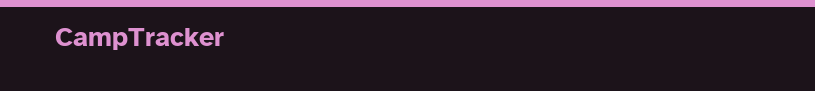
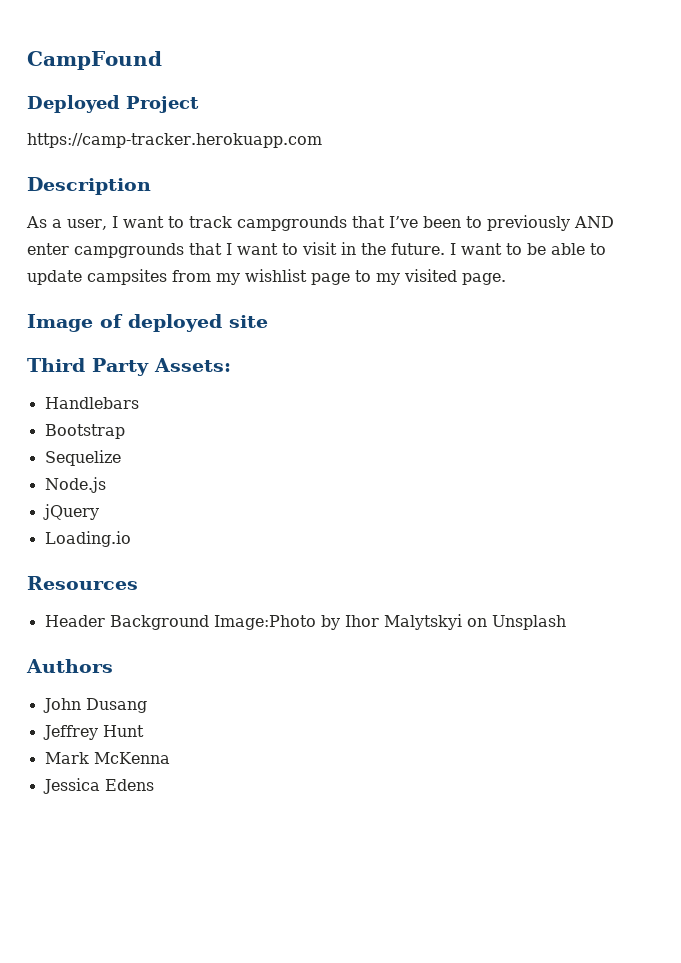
- CampTracker
+ CampFound
+ Deployed Project
+ https://camp-tracker.herokuapp.com
+ Description
+ As a user, I want to track campgrounds that I’ve been to previously AND enter campgrounds that I want to visit in the future. I want to be able to update campsites from my wishlist page to my visited page.
+ Image of deployed site
+ Third Party Assets:
+ Handlebars
+ Bootstrap
+ Sequelize
+ Node.js
+ jQuery
+ Loading.io
+ Resources
+ Header Background Image:Photo by Ihor Malytskyi on Unsplash
+ Authors
+ John Dusang
+ Jeffrey Hunt
+ Mark McKenna
+ Jessica Edens

